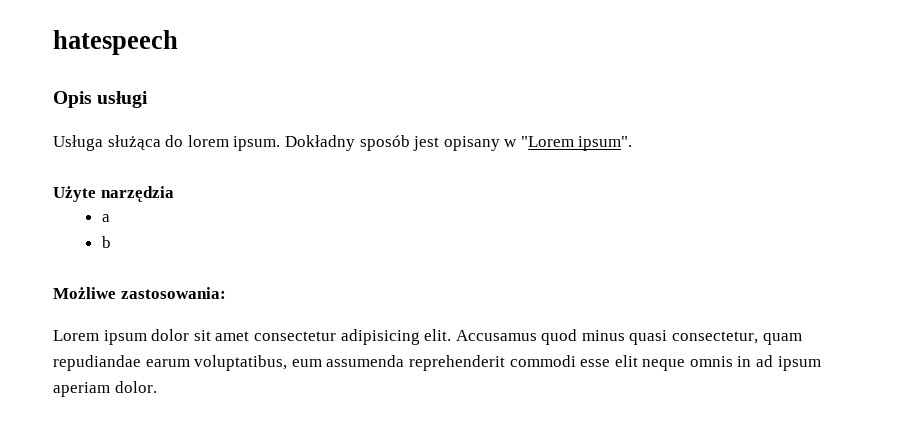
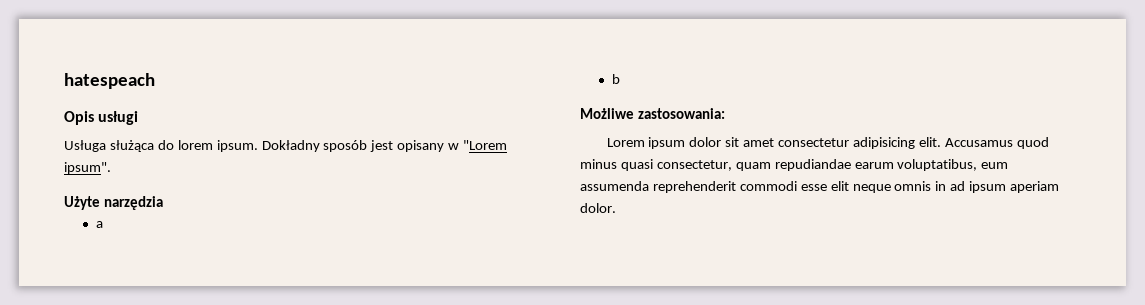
- hatespeech
+ hatespeach

